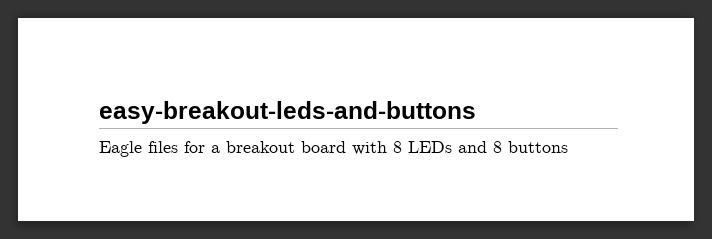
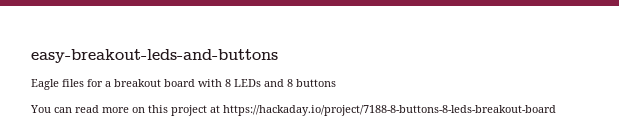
+ You can read more on this project at https://hackaday.io/project/7188-8-buttons-8-leds-breakout-board

